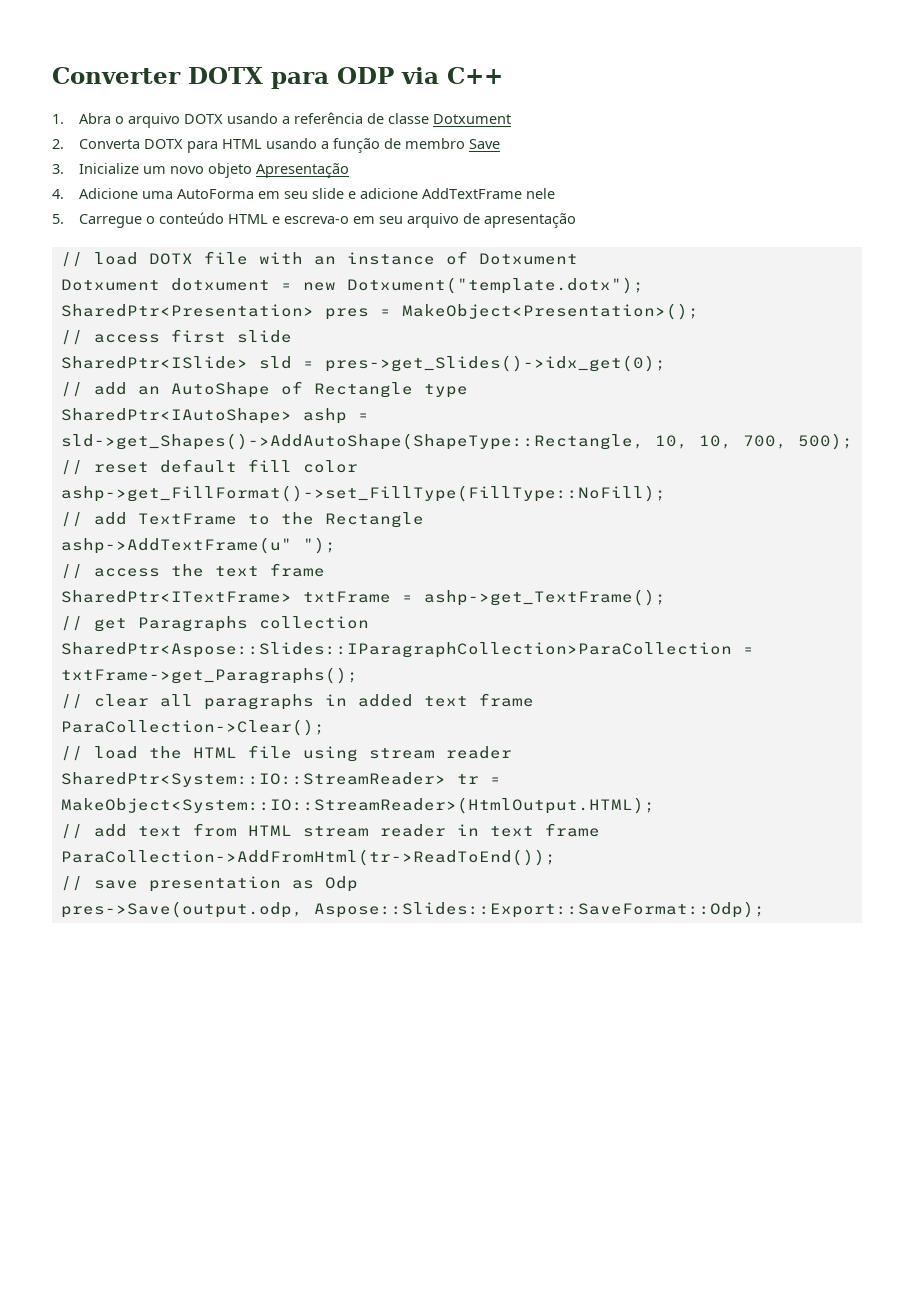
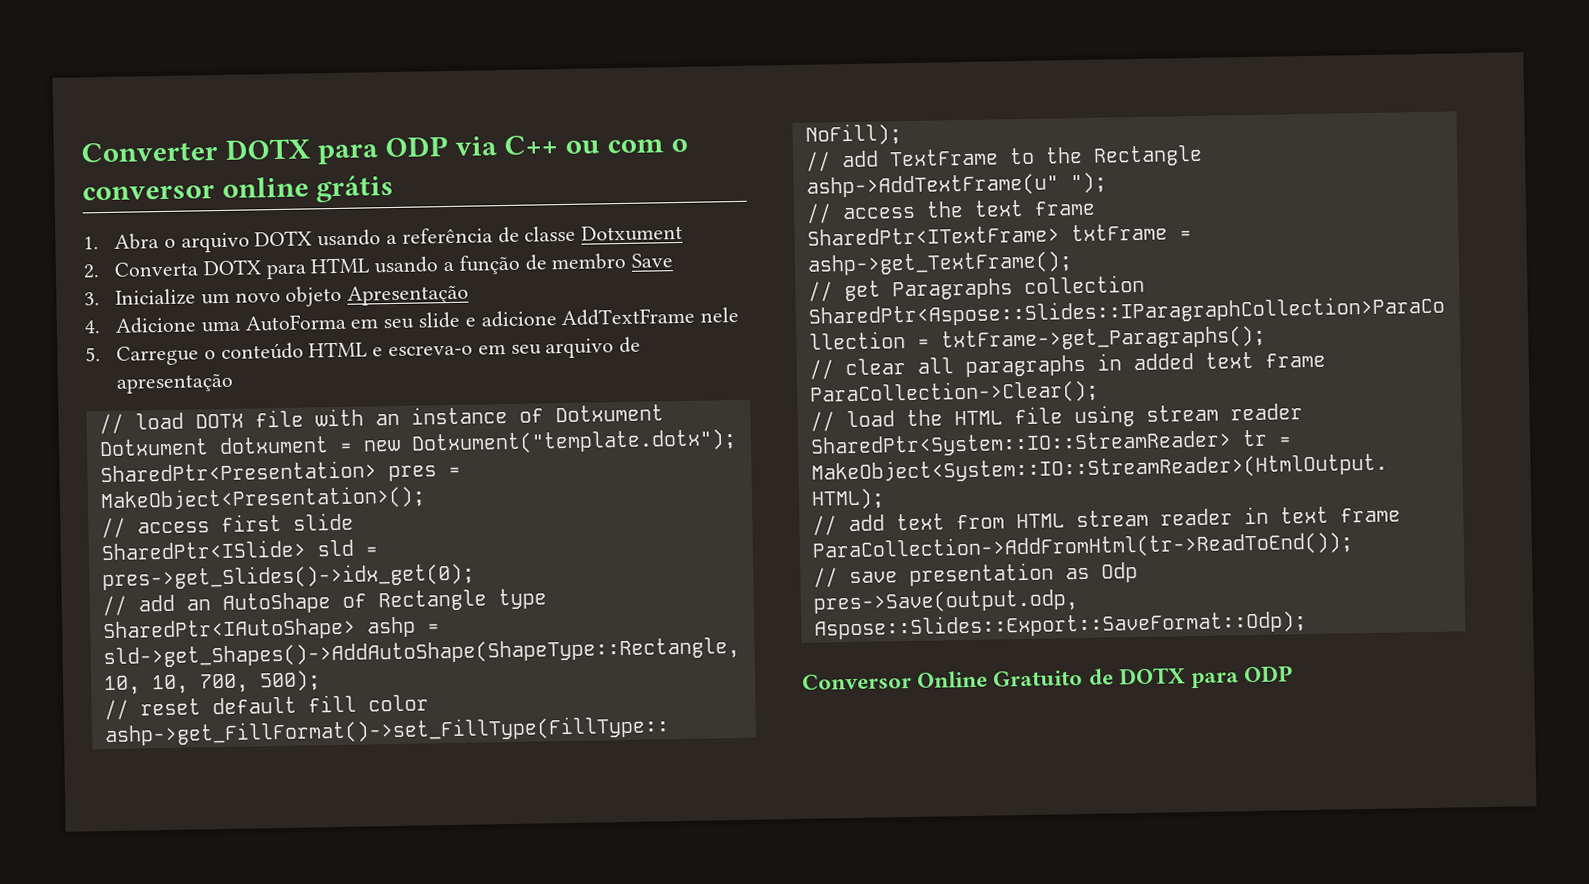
- Converter DOTX para ODP via C++
+ Converter DOTX para ODP via C++ ou com o conversor online grátis
+ Conversor Online Gratuito de DOTX para ODP

